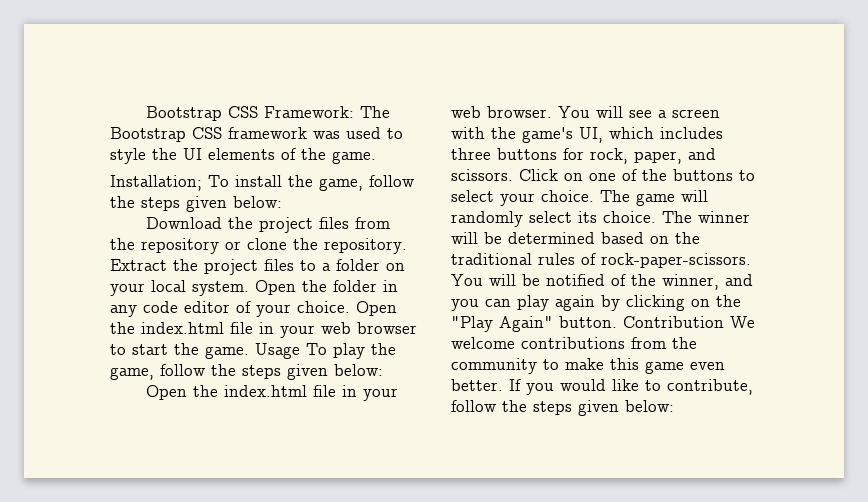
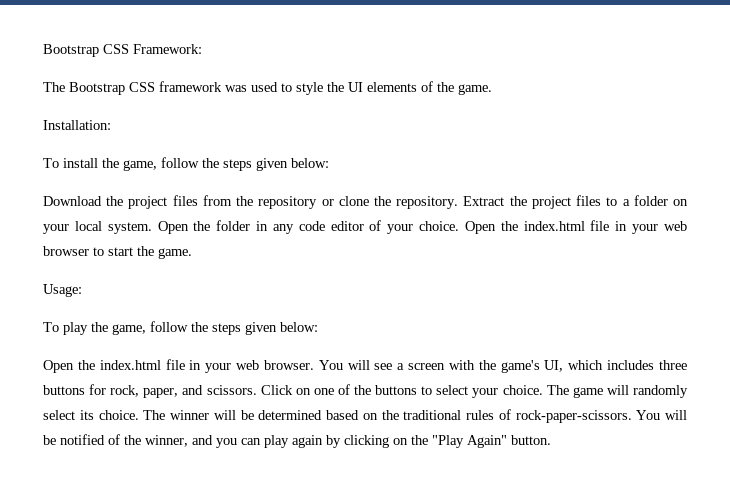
- Bootstrap CSS Framework: The Bootstrap CSS framework was used to style the UI elements of the game.
+ Bootstrap CSS Framework:
+ The Bootstrap CSS framework was used to style the UI elements of the game.
- Installation; To install the game, follow the steps given below:
+ Installation:
+ To install the game, follow the steps given below:
- Open the index.html file in your web browser to start the game. Usage To play the game, follow the steps given below:
+ Open the index.html file in your web browser to start the game.
+ Usage:
+ To play the game, follow the steps given below:
- Contribution We welcome contributions from the community to make this game even better. If you would like to contribute, follow the steps given below:

